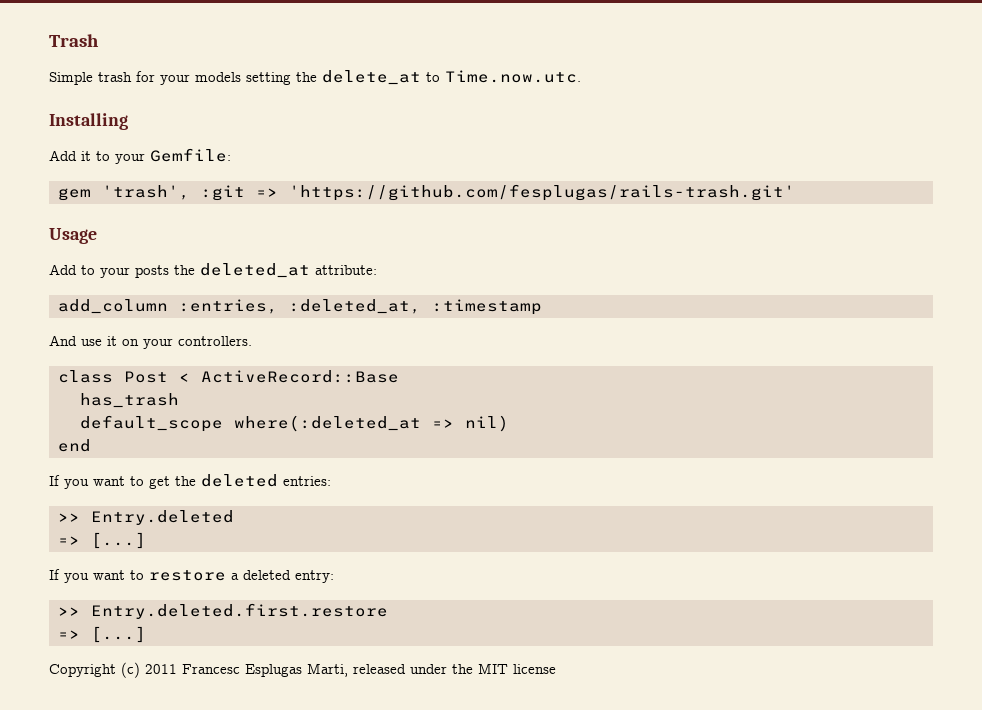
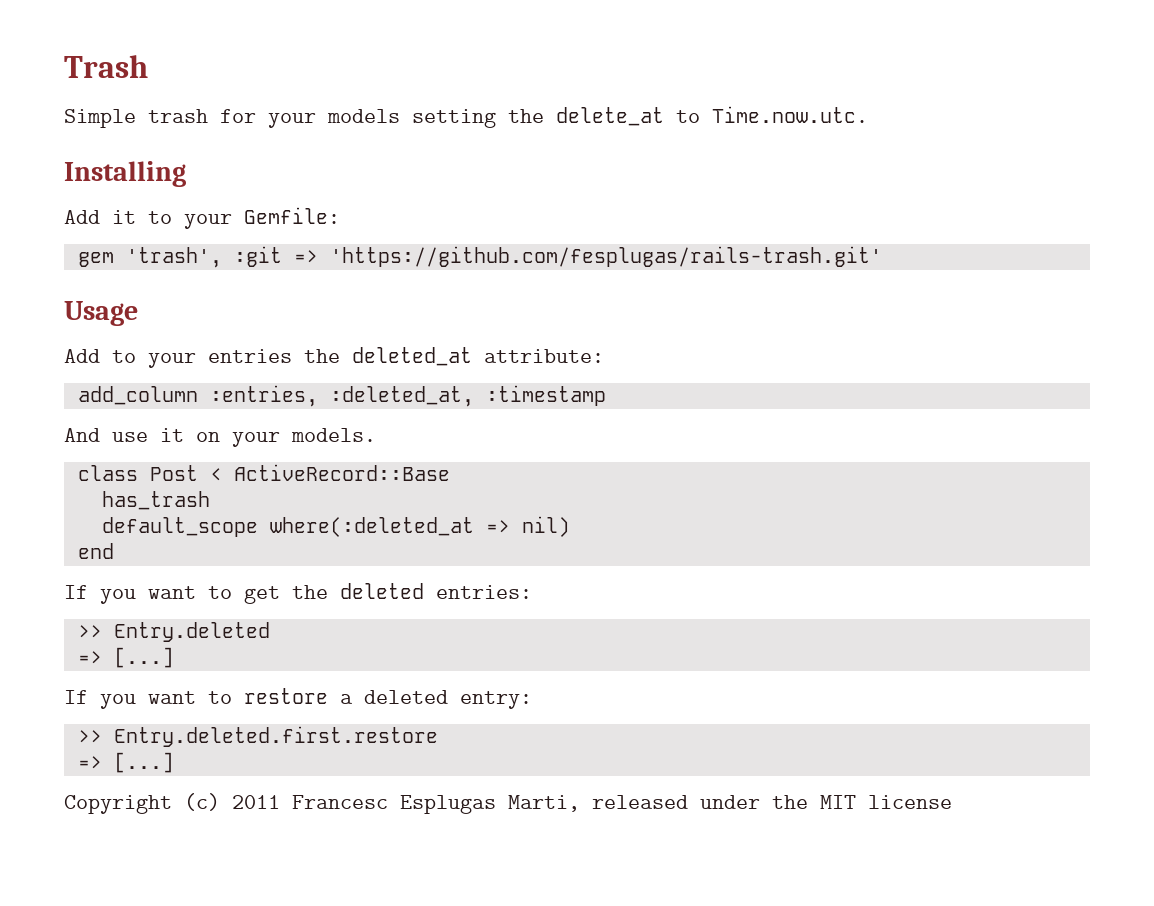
- Add to your posts the deleted_at attribute:
+ Add to your entries the deleted_at attribute:
- And use it on your controllers.
+ And use it on your models.

